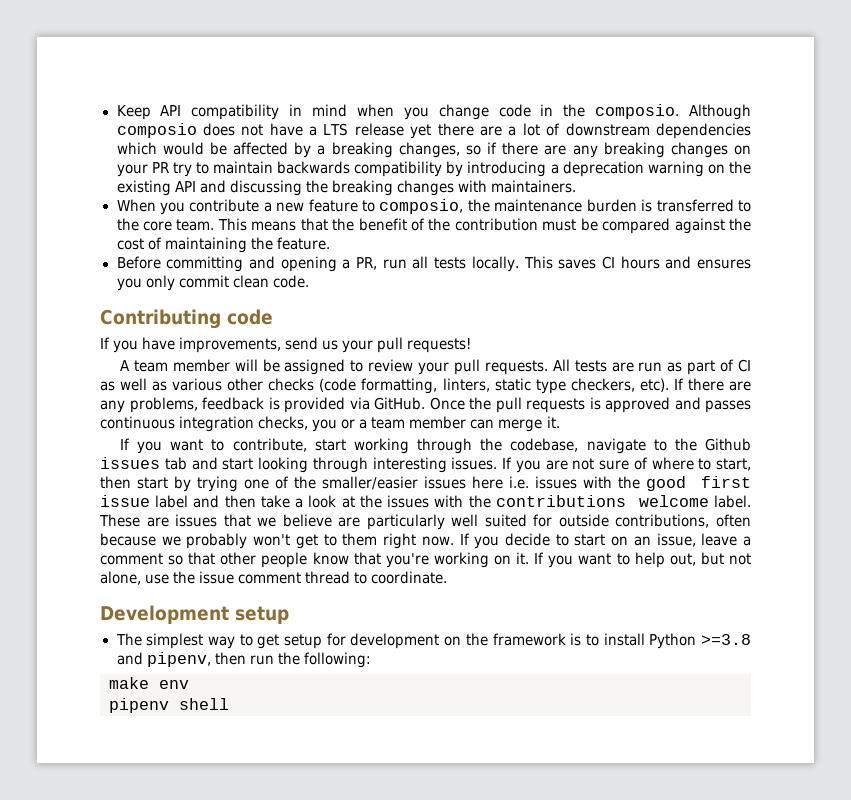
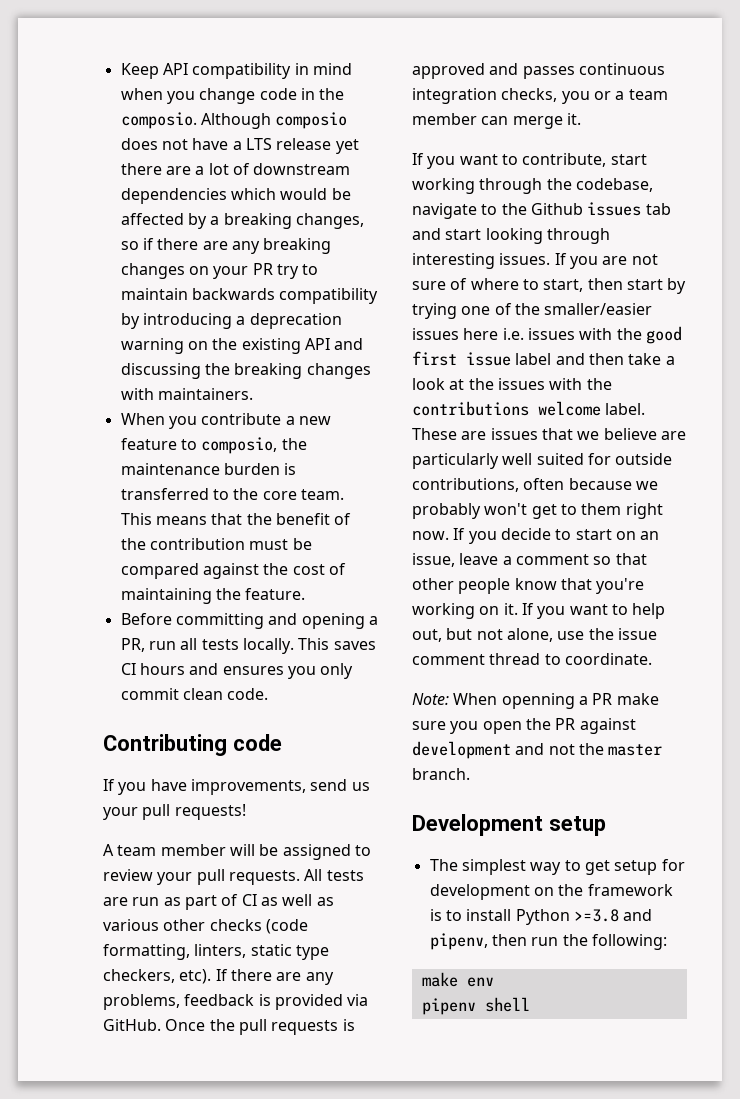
+ Note: When openning a PR make sure you open the PR against development and not the master branch.

